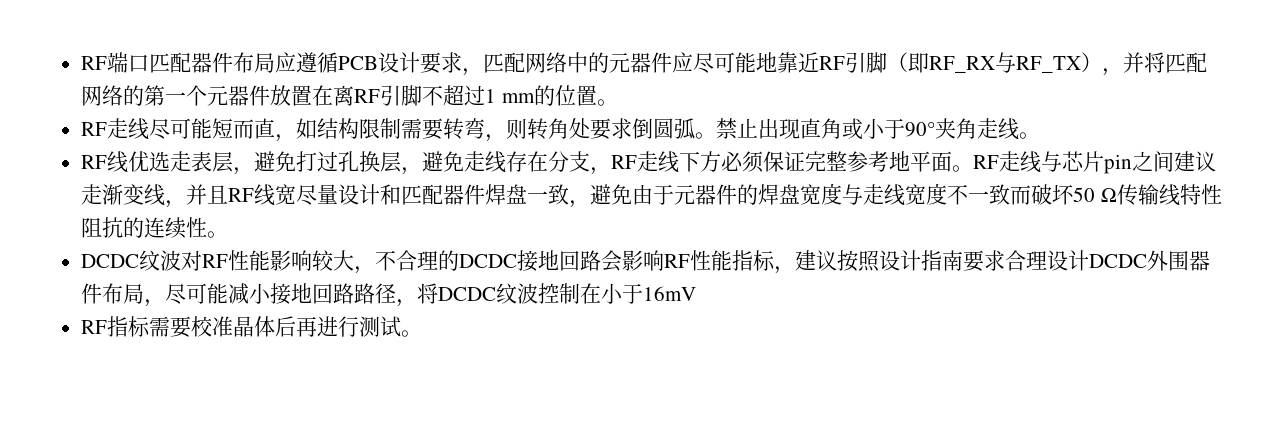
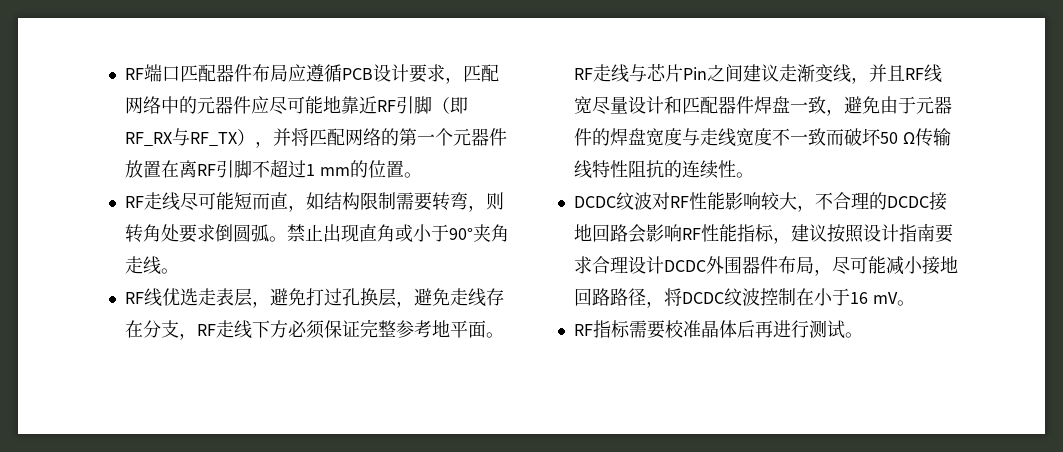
- RF走线与芯片pin之间建议走渐变线，并且RF线宽尽量设计和匹配器件焊盘一致，避免由于元器件的焊盘宽度与走线宽度不一致而破坏50 Ω传输线特性阻抗的连续性。
+ RF走线与芯片Pin之间建议走渐变线，并且RF线宽尽量设计和匹配器件焊盘一致，避免由于元器件的焊盘宽度与走线宽度不一致而破坏50 Ω传输线特性阻抗的连续性。
- DCDC纹波对RF性能影响较大，不合理的DCDC接地回路会影响RF性能指标，建议按照设计指南要求合理设计DCDC外围器件布局，尽可能减小接地回路路径，将DCDC纹波控制在小于16mV
+ DCDC纹波对RF性能影响较大，不合理的DCDC接地回路会影响RF性能指标，建议按照设计指南要求合理设计DCDC外围器件布局，尽可能减小接地回路路径，将DCDC纹波控制在小于16 mV。

